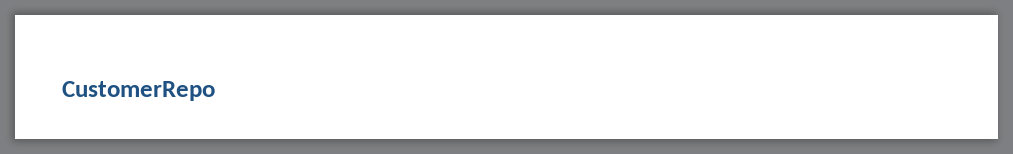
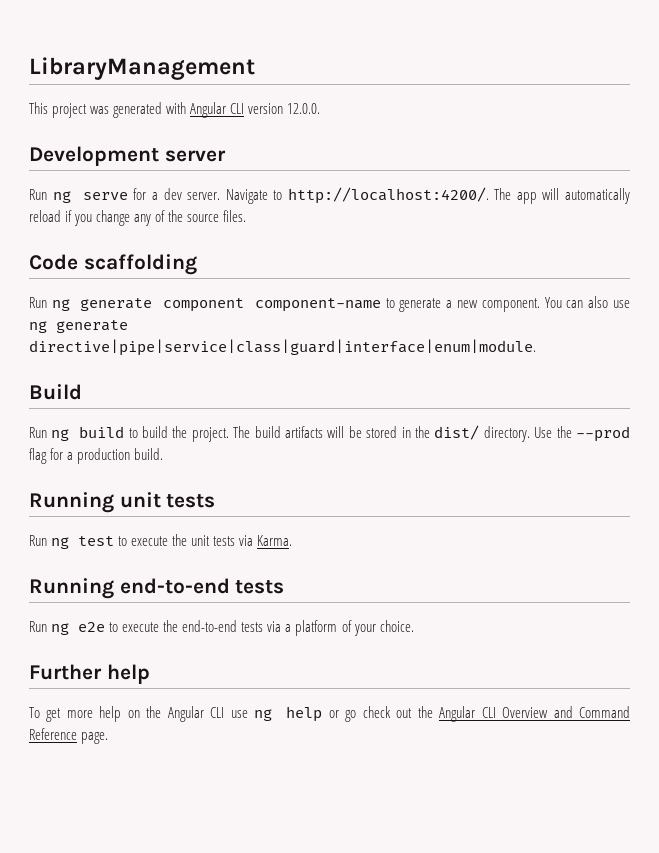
- CustomerRepo
+ LibraryManagement
+ This project was generated with Angular CLI version 12.0.0.
+ Development server
+ Run ng serve for a dev server. Navigate to http://localhost:4200/. The app will automatically reload if you change any of the source files.
+ Code scaffolding
+ Run ng generate component component-name to generate a new component. You can also use ng generate directive|pipe|service|class|guard|interface|enum|module.
+ Build
+ Run ng build to build the project. The build artifacts will be stored in the dist/ directory. Use the --prod flag for a production build.
+ Running unit tests
+ Run ng test to execute the unit tests via Karma.
+ Running end-to-end tests
+ Run ng e2e to execute the end-to-end tests via a platform of your choice.
+ Further help
+ To get more help on the Angular CLI use ng help or go check out the Angular CLI Overview and Command Reference page.

